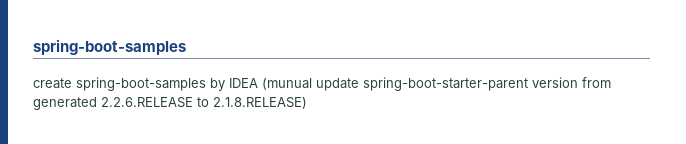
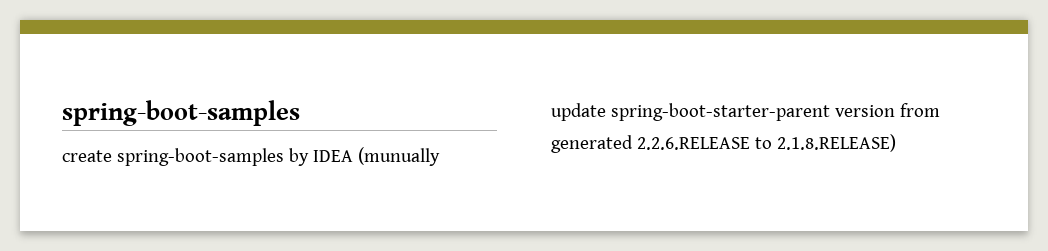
- create spring-boot-samples by IDEA (munual update spring-boot-starter-parent version from generated 2.2.6.RELEASE to 2.1.8.RELEASE)
+ create spring-boot-samples by IDEA (munually update spring-boot-starter-parent version from generated 2.2.6.RELEASE to 2.1.8.RELEASE)

